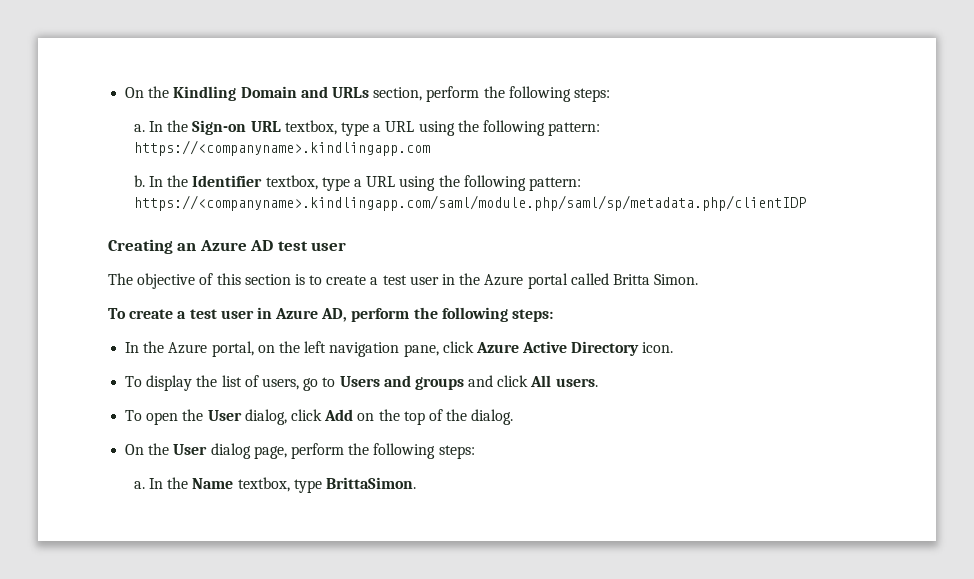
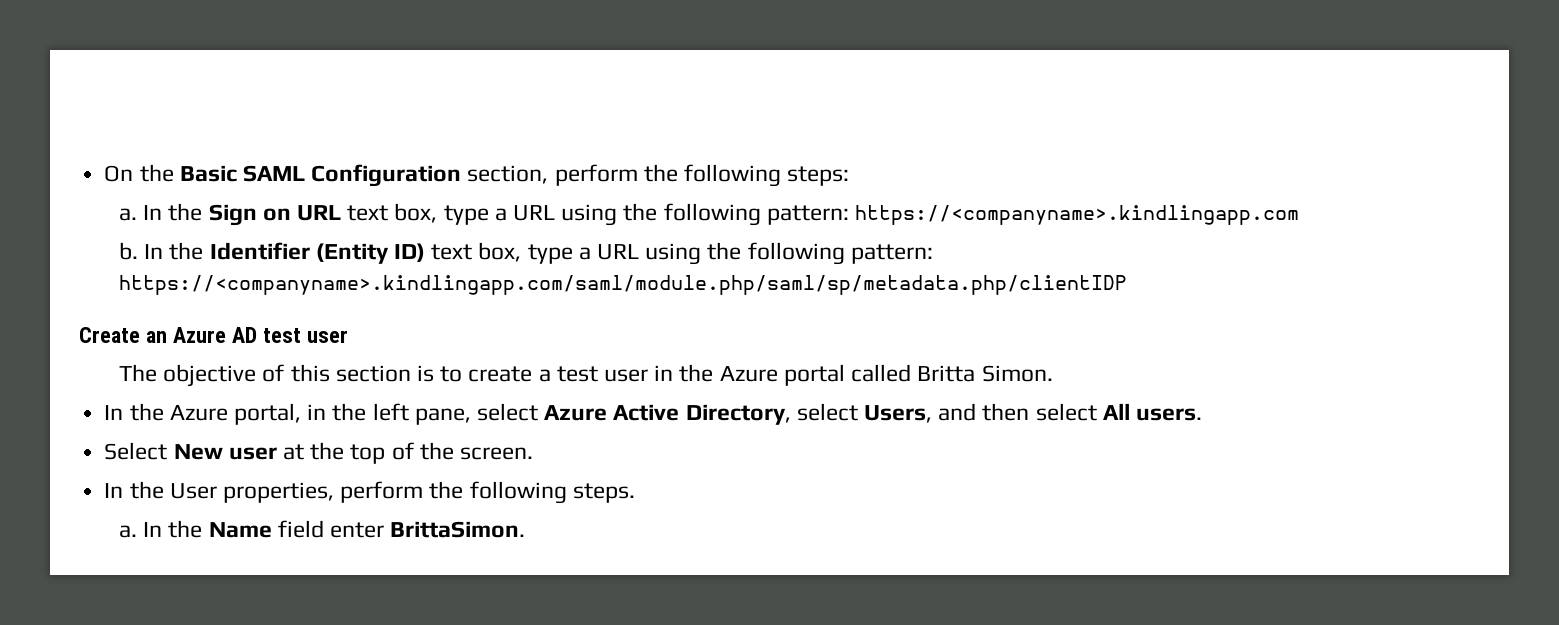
- On the Kindling Domain and URLs section, perform the following steps:
+ On the Basic SAML Configuration section, perform the following steps:
- In the Sign-on URL textbox, type a URL using the following pattern: https://<companyname>.kindlingapp.com
+ In the Sign on URL text box, type a URL using the following pattern: https://<companyname>.kindlingapp.com
- In the Identifier textbox, type a URL using the following pattern: https://<companyname>.kindlingapp.com/saml/module.php/saml/sp/metadata.php/clientIDP
+ In the Identifier (Entity ID) text box, type a URL using the following pattern: https://<companyname>.kindlingapp.com/saml/module.php/saml/sp/metadata.php/clientIDP
- Creating an Azure AD test user
+ Create an Azure AD test user
- To create a test user in Azure AD, perform the following steps:
- In the Azure portal, on the left navigation pane, click Azure Active Directory icon.
- To display the list of users, go to Users and groups and click All users.
- To open the User dialog, click Add on the top of the dialog.
- On the User dialog page, perform the following steps:
+ In the Azure portal, in the left pane, select Azure Active Directory, select Users, and then select All users.
+ Select New user at the top of the screen.
+ In the User properties, perform the following steps.
- In the Name textbox, type BrittaSimon.
+ In the Name field enter BrittaSimon.

